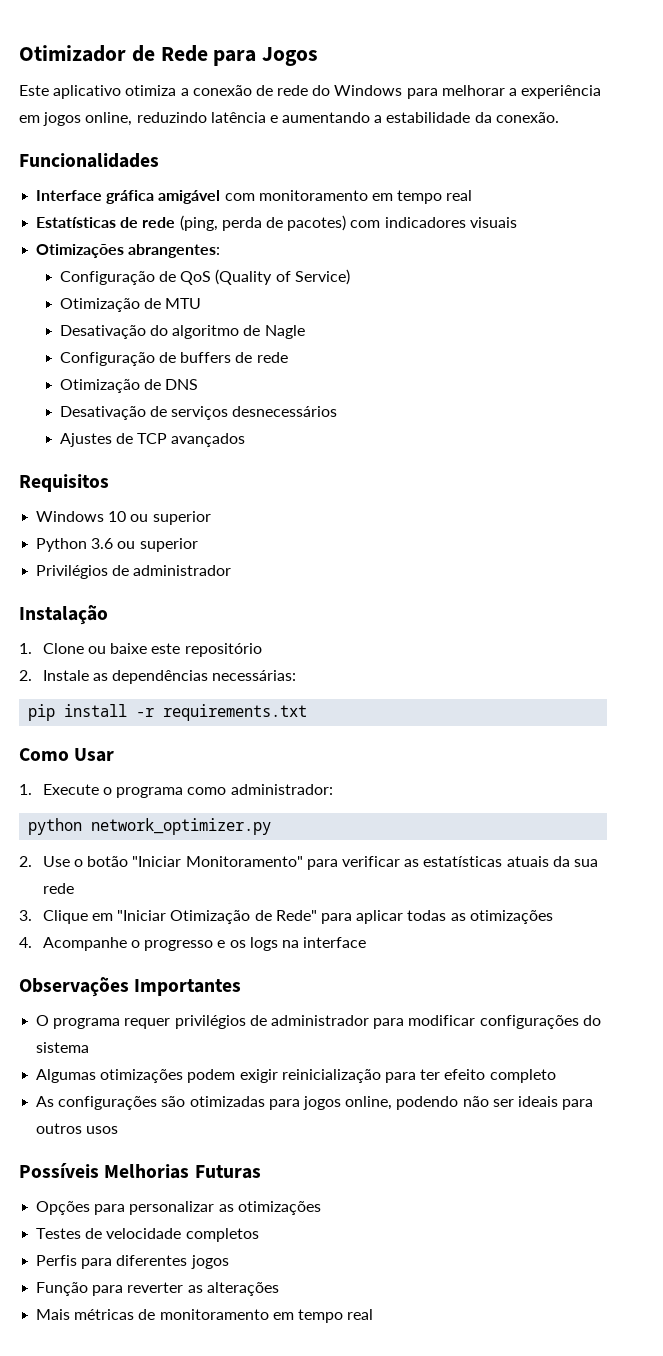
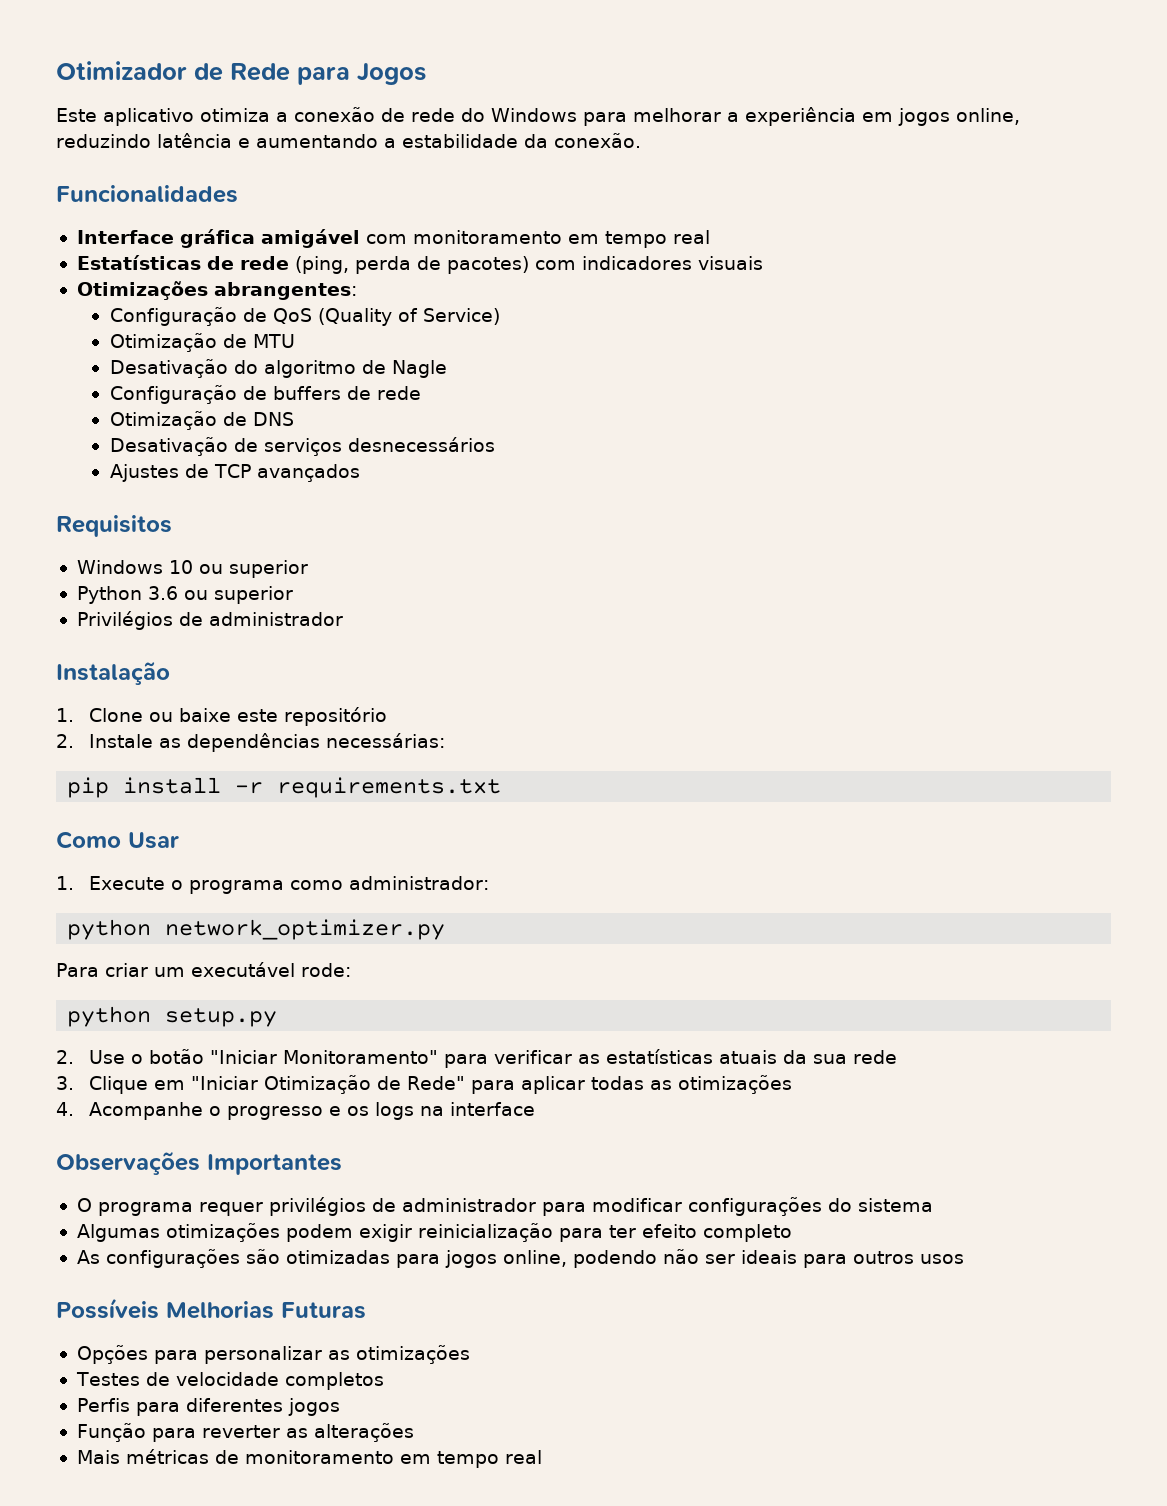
+ Para criar um executável rode:
+ python setup.py

